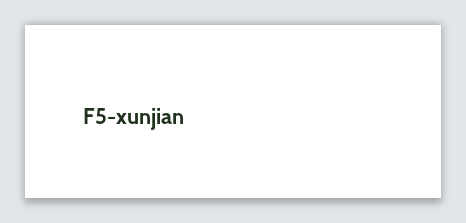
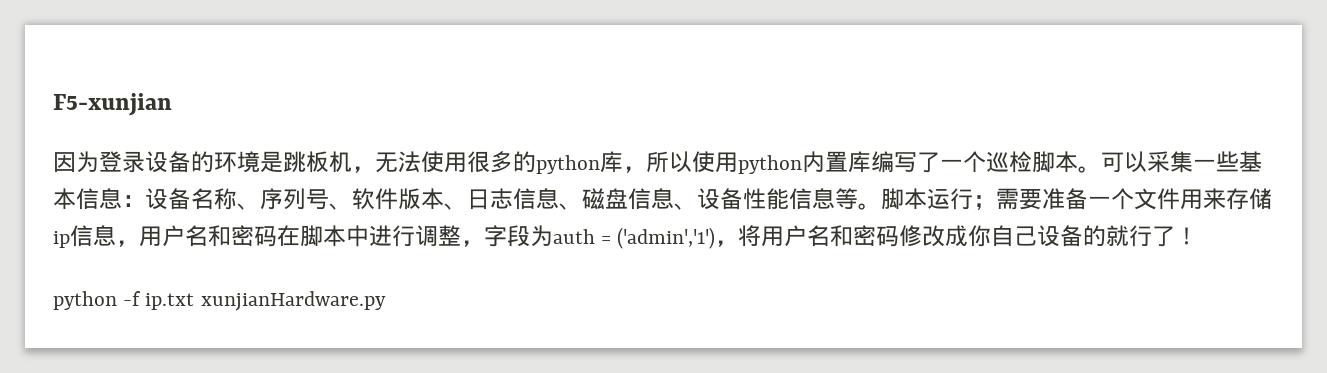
+ 因为登录设备的环境是跳板机，无法使用很多的python库，所以使用python内置库编写了一个巡检脚本。可以采集一些基本信息：设备名称、序列号、软件版本、日志信息、磁盘信息、设备性能信息等。脚本运行；需要准备一个文件用来存储ip信息，用户名和密码在脚本中进行调整，字段为auth = ('admin','1')，将用户名和密码修改成你自己设备的就行了！
+ python -f ip.txt xunjianHardware.py

